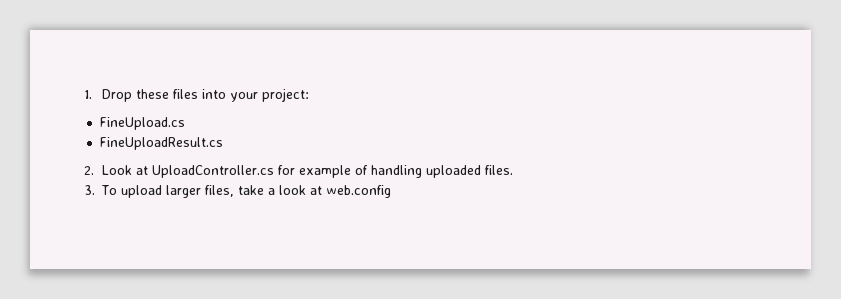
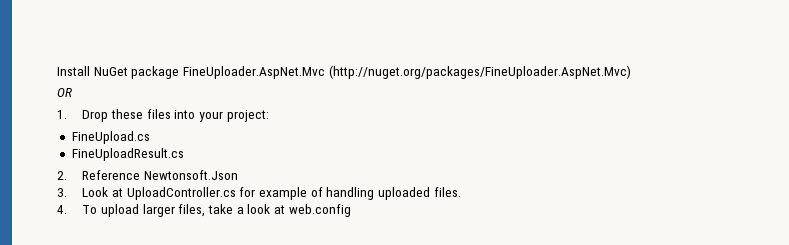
+ Install NuGet package FineUploader.AspNet.Mvc (http://nuget.org/packages/FineUploader.AspNet.Mvc)
+ OR
- 2. Look at UploadController.cs for example of handling uploaded files.
+ 2. Reference Newtonsoft.Json
+ 3. Look at UploadController.cs for example of handling uploaded files.
- 3. To upload larger files, take a look at web.config
+ 4. To upload larger files, take a look at web.config

